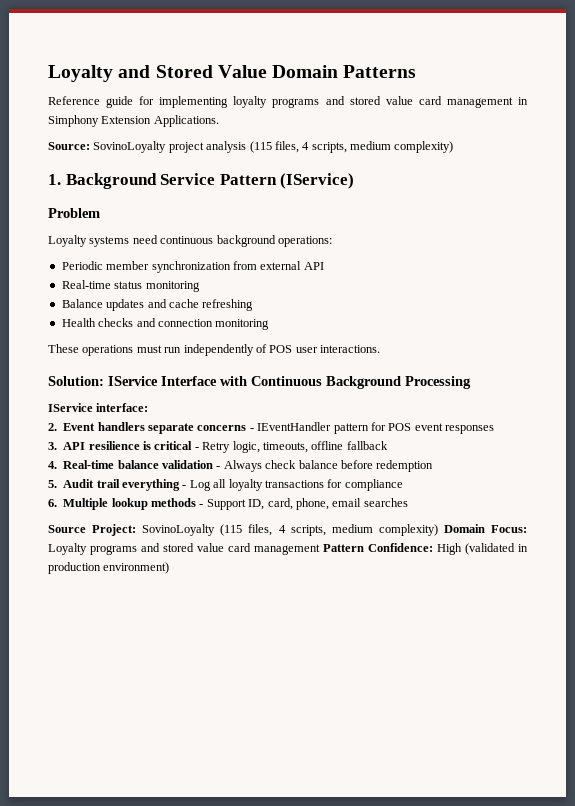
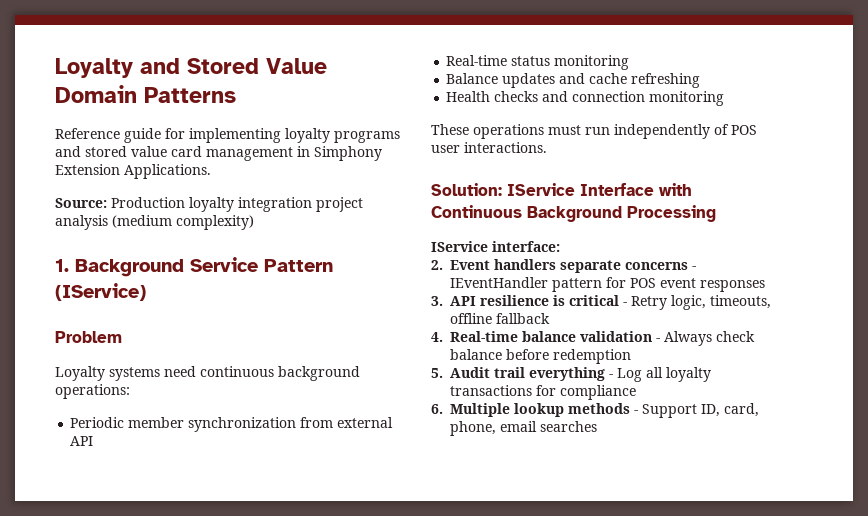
- Source: SovinoLoyalty project analysis (115 files, 4 scripts, medium complexity)
+ Source: Production loyalty integration project analysis (medium complexity)
- Source Project: SovinoLoyalty (115 files, 4 scripts, medium complexity) Domain Focus: Loyalty programs and stored value card management Pattern Confidence: High (validated in production environment)

